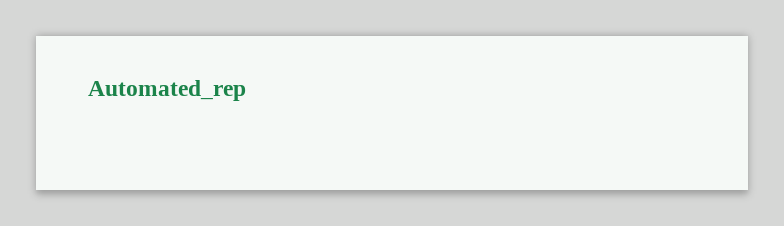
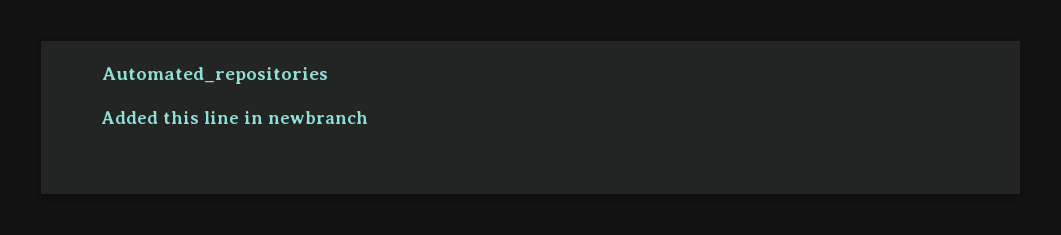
- Automated_rep
+ Automated_repositories
+ Added this line in newbranch

